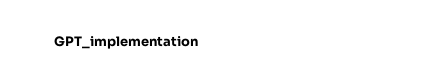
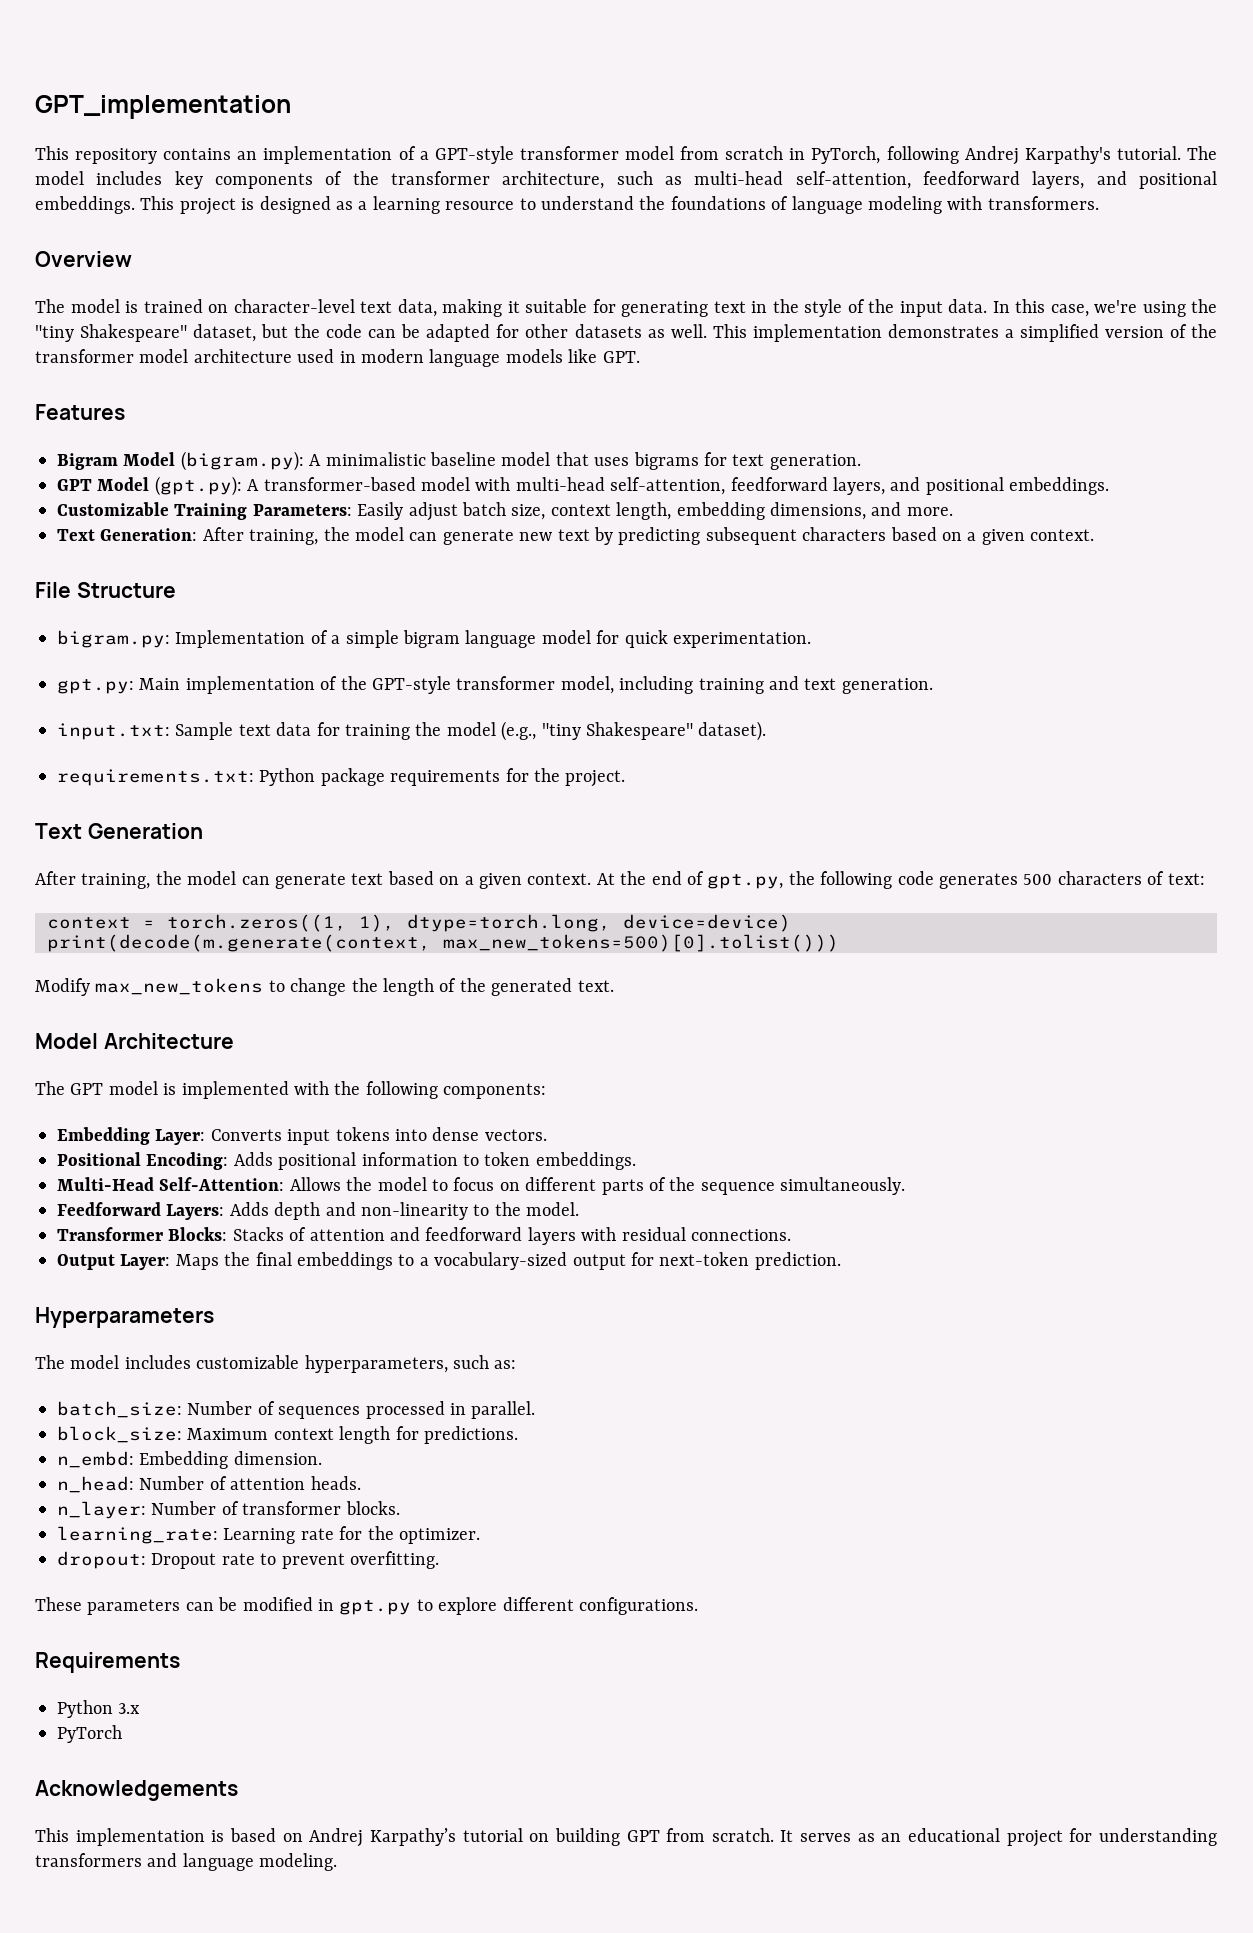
+ This repository contains an implementation of a GPT-style transformer model from scratch in PyTorch, following Andrej Karpathy's tutorial. The model includes key components of the transformer architecture, such as multi-head self-attention, feedforward layers, and positional embeddings. This project is designed as a learning resource to understand the foundations of language modeling with transformers.
+ Overview
+ The model is trained on character-level text data, making it suitable for generating text in the style of the input data. In this case, we're using the "tiny Shakespeare" dataset, but the code can be adapted for other datasets as well. This implementation demonstrates a simplified version of the transformer model architecture used in modern language models like GPT.
+ Features
+ Bigram Model (bigram.py): A minimalistic baseline model that uses bigrams for text generation.
+ GPT Model (gpt.py): A transformer-based model with multi-head self-attention, feedforward layers, and positional embeddings.
+ Customizable Training Parameters: Easily adjust batch size, context length, embedding dimensions, and more.
+ Text Generation: After training, the model can generate new text by predicting subsequent characters based on a given context.
+ File Structure
+ bigram.py: Implementation of a simple bigram language model for quick experimentation.
+ gpt.py: Main implementation of the GPT-style transformer model, including training and text generation.
+ input.txt: Sample text data for training the model (e.g., "tiny Shakespeare" dataset).
+ requirements.txt: Python package requirements for the project.
+ Text Generation
+ After training, the model can generate text based on a given context. At the end of gpt.py, the following code generates 500 characters of text:
+ context = torch.zeros((1, 1), dtype=torch.long, device=device)
+ print(decode(m.generate(context, max_new_tokens=500)[0].tolist()))
+ Modify max_new_tokens to change the length of the generated text.
+ Model Architecture
+ The GPT model is implemented with the following components:
+ Embedding Layer: Converts input tokens into dense vectors.
+ Positional Encoding: Adds positional information to token embeddings.
+ Multi-Head Self-Attention: Allows the model to focus on different parts of the sequence simultaneously.
+ Feedforward Layers: Adds depth and non-linearity to the model.
+ Transformer Blocks: Stacks of attention and feedforward layers with residual connections.
+ Output Layer: Maps the final embeddings to a vocabulary-sized output for next-token prediction.
+ Hyperparameters
+ The model includes customizable hyperparameters, such as:
+ batch_size: Number of sequences processed in parallel.
+ block_size: Maximum context length for predictions.
+ n_embd: Embedding dimension.
+ n_head: Number of attention heads.
+ n_layer: Number of transformer blocks.
+ learning_rate: Learning rate for the optimizer.
+ dropout: Dropout rate to prevent overfitting.
+ These parameters can be modified in gpt.py to explore different configurations.
+ Requirements
+ Python 3.x
+ PyTorch
+ Acknowledgements
+ This implementation is based on Andrej Karpathy’s tutorial on building GPT from scratch. It serves as an educational project for understanding transformers and language modeling.

